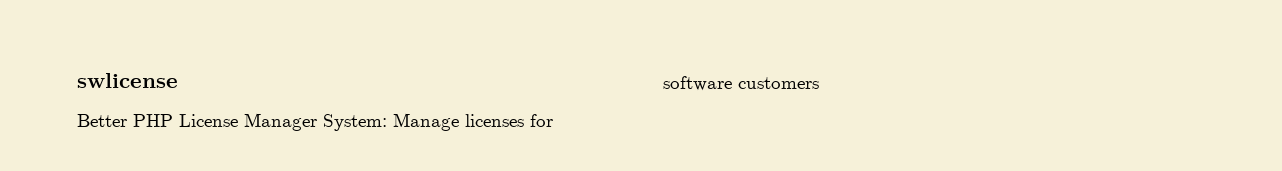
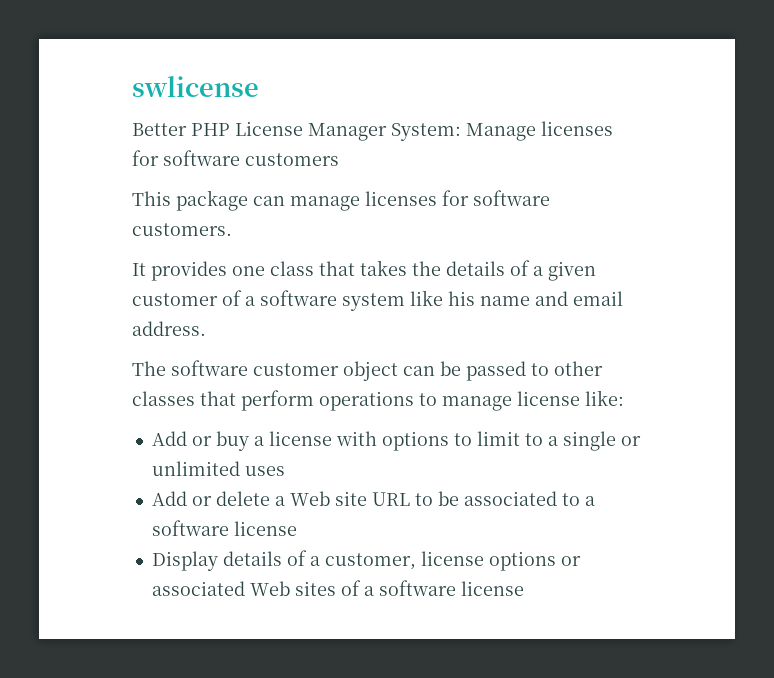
+ This package can manage licenses for software customers.
+ It provides one class that takes the details of a given customer of a software system like his name and email address.
+ The software customer object can be passed to other classes that perform operations to manage license like:
+ Add or buy a license with options to limit to a single or unlimited uses
+ Add or delete a Web site URL to be associated to a software license
+ Display details of a customer, license options or associated Web sites of a software license

